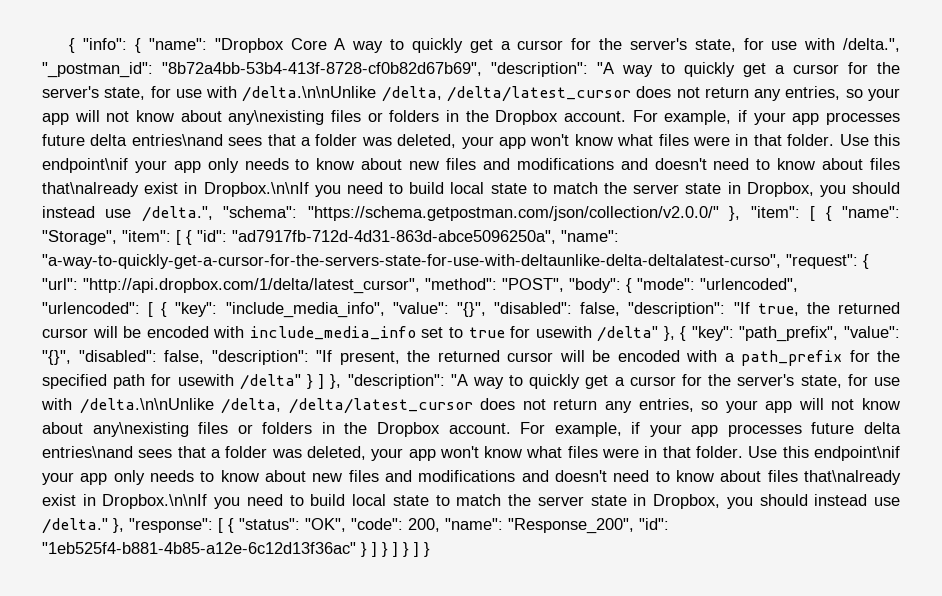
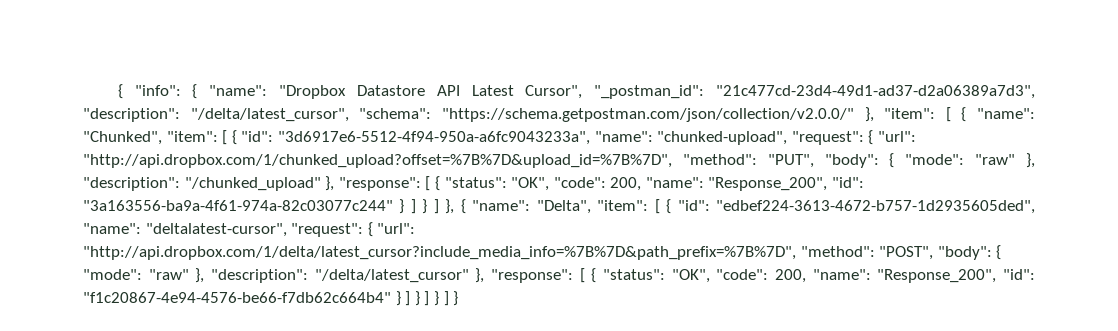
- { "info": { "name": "Dropbox Core A way to quickly get a cursor for the server's state, for use with /delta.", "_postman_id": "8b72a4bb-53b4-413f-8728-cf0b82d67b69", "description": "A way to quickly get a cursor for the server's state, for use with /delta.\n\nUnlike /delta, /delta/latest_cursor does not return any entries, so your app will not know about any\nexisting files or folders in the Dropbox account. For example, if your app processes future delta entries\nand sees that a folder was deleted, your app won't know what files were in that folder. Use this endpoint\nif your app only needs to know about new files and modifications and doesn't need to know about files that\nalready exist in Dropbox.\n\nIf you need to build local state to match the server state in Dropbox, you should instead use /delta.", "schema": "https://schema.getpostman.com/json/collection/v2.0.0/" }, "item": [ { "name": "Storage", "item": [ { "id": "ad7917fb-712d-4d31-863d-abce5096250a", "name": "a-way-to-quickly-get-a-cursor-for-the-servers-state-for-use-with-deltaunlike-delta-deltalatest-curso", "request": { "url": "http://api.dropbox.com/1/delta/latest_cursor", "method": "POST", "body": { "mode": "urlencoded", "urlencoded": [ { "key": "include_media_info", "value": "{}", "disabled": false, "description": "If true, the returned cursor will be encoded with include_media_info set to true for usewith /delta" }, { "key": "path_prefix", "value": "{}", "disabled": false, "description": "If present, the returned cursor will be encoded with a path_prefix for the specified path for usewith /delta" } ] }, "description": "A way to quickly get a cursor for the server's state, for use with /delta.\n\nUnlike /delta, /delta/latest_cursor does not return any entries, so your app will not know about any\nexisting files or folders in the Dropbox account. For example, if your app processes future delta entries\nand sees that a folder was deleted, your app won't know what files were in that folder. Use this endpoint\nif your app only needs to know about new files and modifications and doesn't need to know about files that\nalready exist in Dropbox.\n\nIf you need to build local state to match the server state in Dropbox, you should instead use /delta." }, "response": [ { "status": "OK", "code": 200, "name": "Response_200", "id": "1eb525f4-b881-4b85-a12e-6c12d13f36ac" } ] } ] } ] }
+ { "info": { "name": "Dropbox Datastore API Latest Cursor", "_postman_id": "21c477cd-23d4-49d1-ad37-d2a06389a7d3", "description": "/delta/latest_cursor", "schema": "https://schema.getpostman.com/json/collection/v2.0.0/" }, "item": [ { "name": "Chunked", "item": [ { "id": "3d6917e6-5512-4f94-950a-a6fc9043233a", "name": "chunked-upload", "request": { "url": "http://api.dropbox.com/1/chunked_upload?offset=%7B%7D&upload_id=%7B%7D", "method": "PUT", "body": { "mode": "raw" }, "description": "/chunked_upload" }, "response": [ { "status": "OK", "code": 200, "name": "Response_200", "id": "3a163556-ba9a-4f61-974a-82c03077c244" } ] } ] }, { "name": "Delta", "item": [ { "id": "edbef224-3613-4672-b757-1d2935605ded", "name": "deltalatest-cursor", "request": { "url": "http://api.dropbox.com/1/delta/latest_cursor?include_media_info=%7B%7D&path_prefix=%7B%7D", "method": "POST", "body": { "mode": "raw" }, "description": "/delta/latest_cursor" }, "response": [ { "status": "OK", "code": 200, "name": "Response_200", "id": "f1c20867-4e94-4576-be66-f7db62c664b4" } ] } ] } ] }

